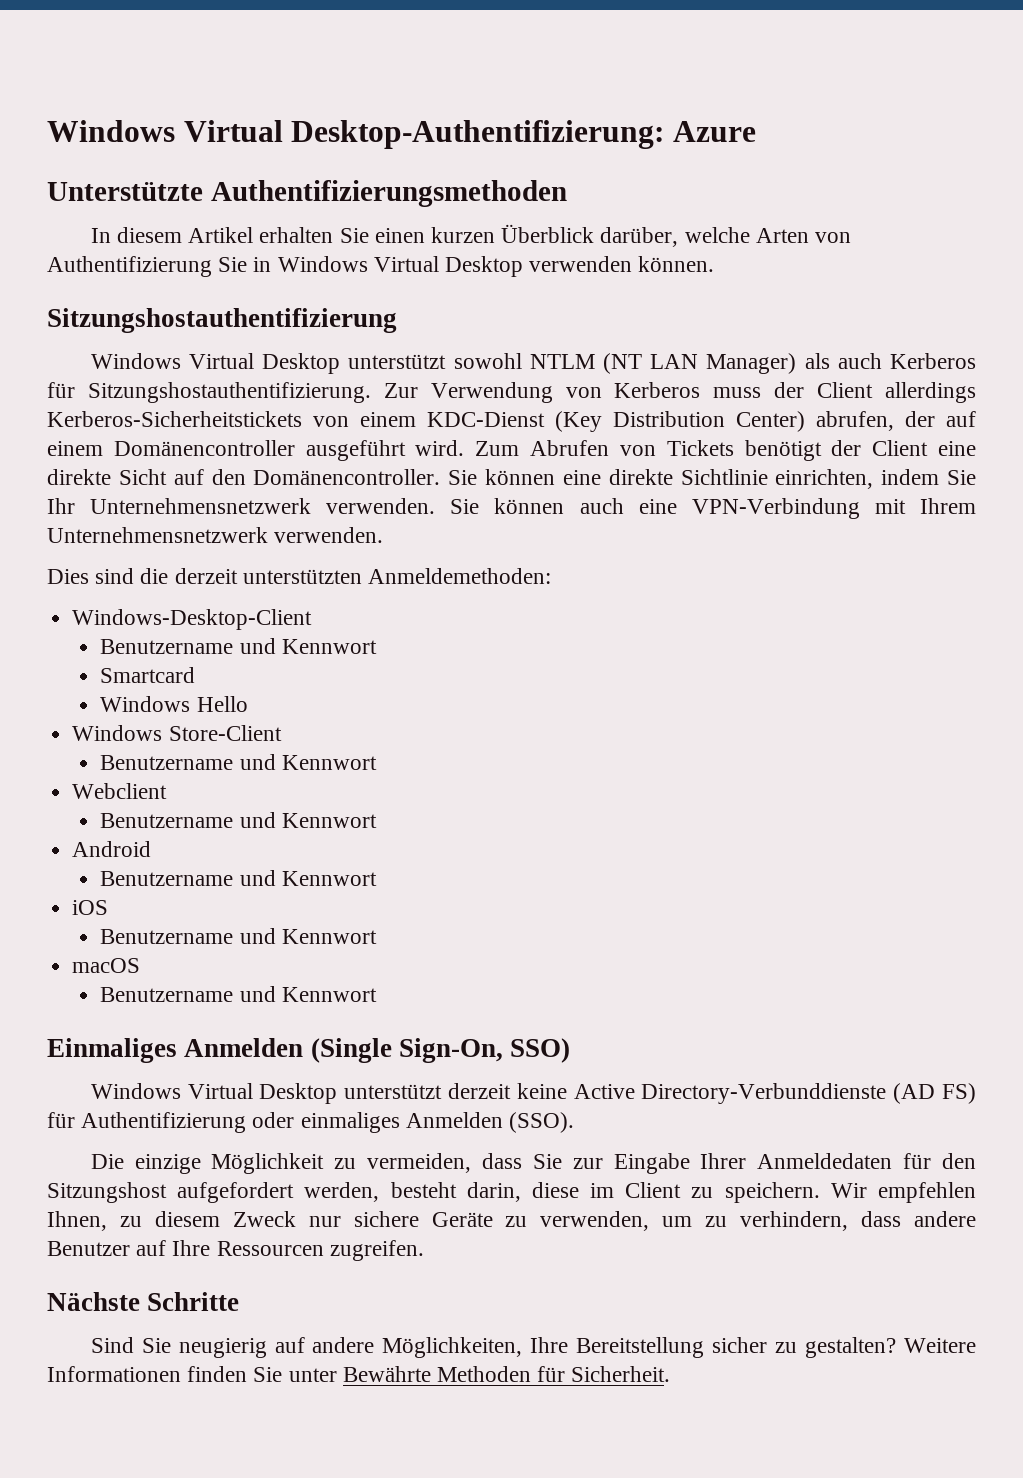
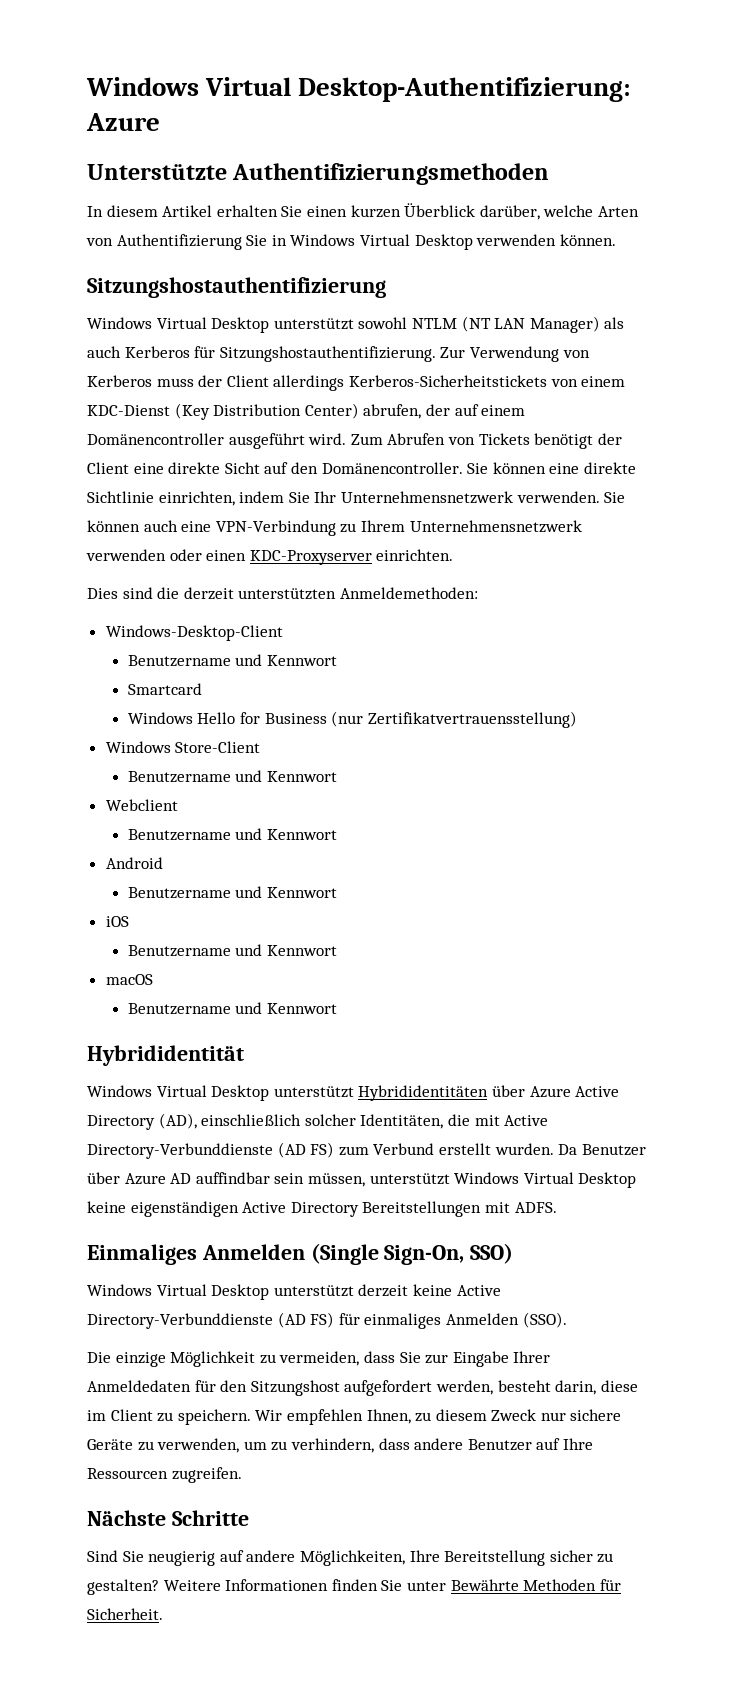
- Sie können auch eine VPN-Verbindung mit Ihrem Unternehmensnetzwerk verwenden.
+ Sie können auch eine VPN-Verbindung zu Ihrem Unternehmensnetzwerk verwenden oder einen KDC-Proxyserver einrichten.
- Windows Hello
+ Windows Hello for Business (nur Zertifikatvertrauensstellung)
+ Hybrididentität
+ Windows Virtual Desktop unterstützt Hybrididentitäten über Azure Active Directory (AD), einschließlich solcher Identitäten, die mit Active Directory-Verbunddienste (AD FS) zum Verbund erstellt wurden. Da Benutzer über Azure AD auffindbar sein müssen, unterstützt Windows Virtual Desktop keine eigenständigen Active Directory Bereitstellungen mit ADFS.
- Windows Virtual Desktop unterstützt derzeit keine Active Directory-Verbunddienste (AD FS) für Authentifizierung oder einmaliges Anmelden (SSO).
+ Windows Virtual Desktop unterstützt derzeit keine Active Directory-Verbunddienste (AD FS) für einmaliges Anmelden (SSO).

